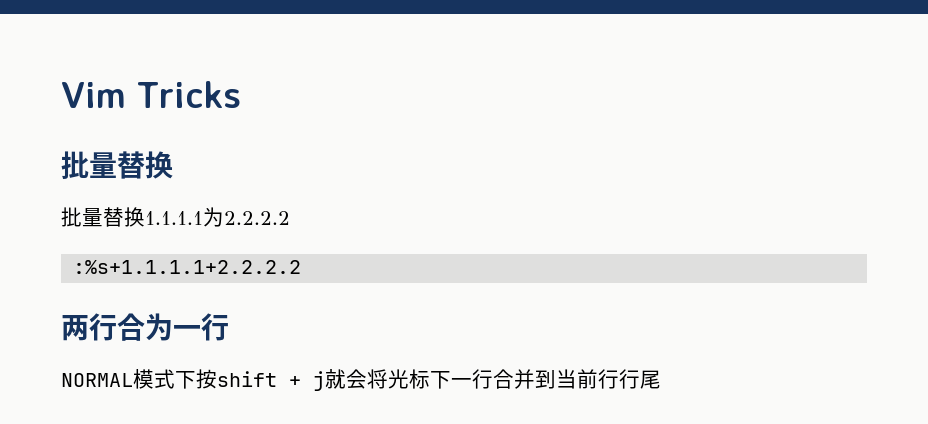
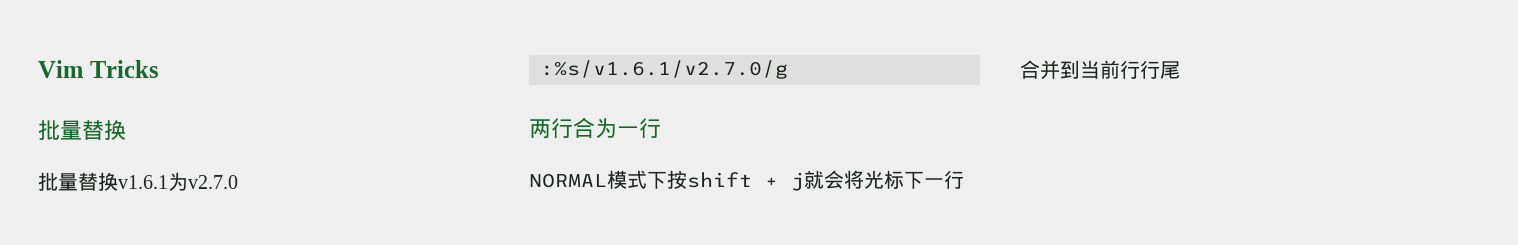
- 批量替换1.1.1.1为2.2.2.2
- :%s+1.1.1.1+2.2.2.2
+ 批量替换v1.6.1为v2.7.0
+ :%s/v1.6.1/v2.7.0/g

